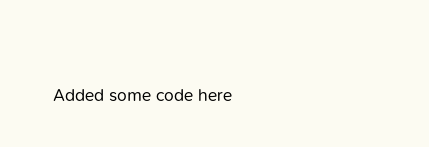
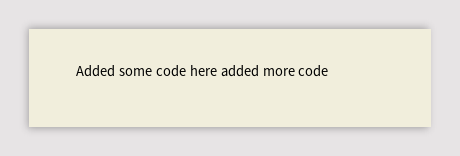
- Added some code here
+ Added some code here added more code

